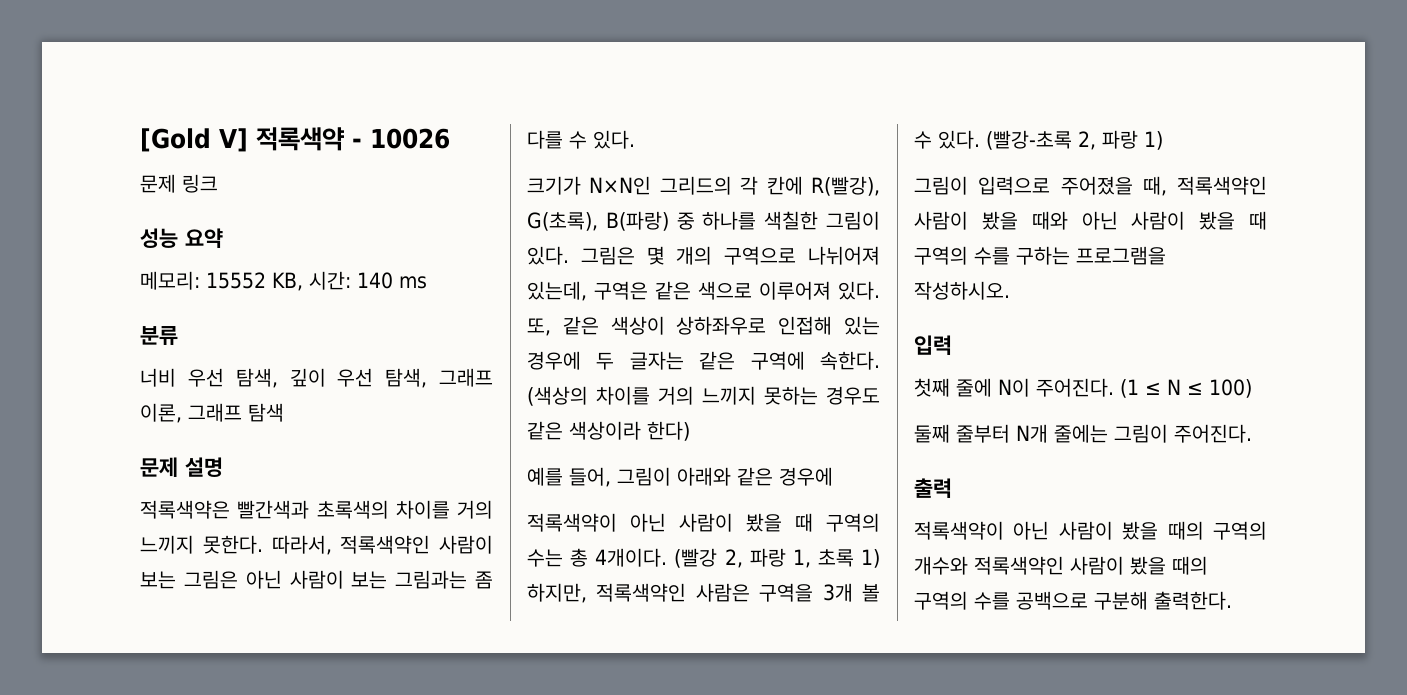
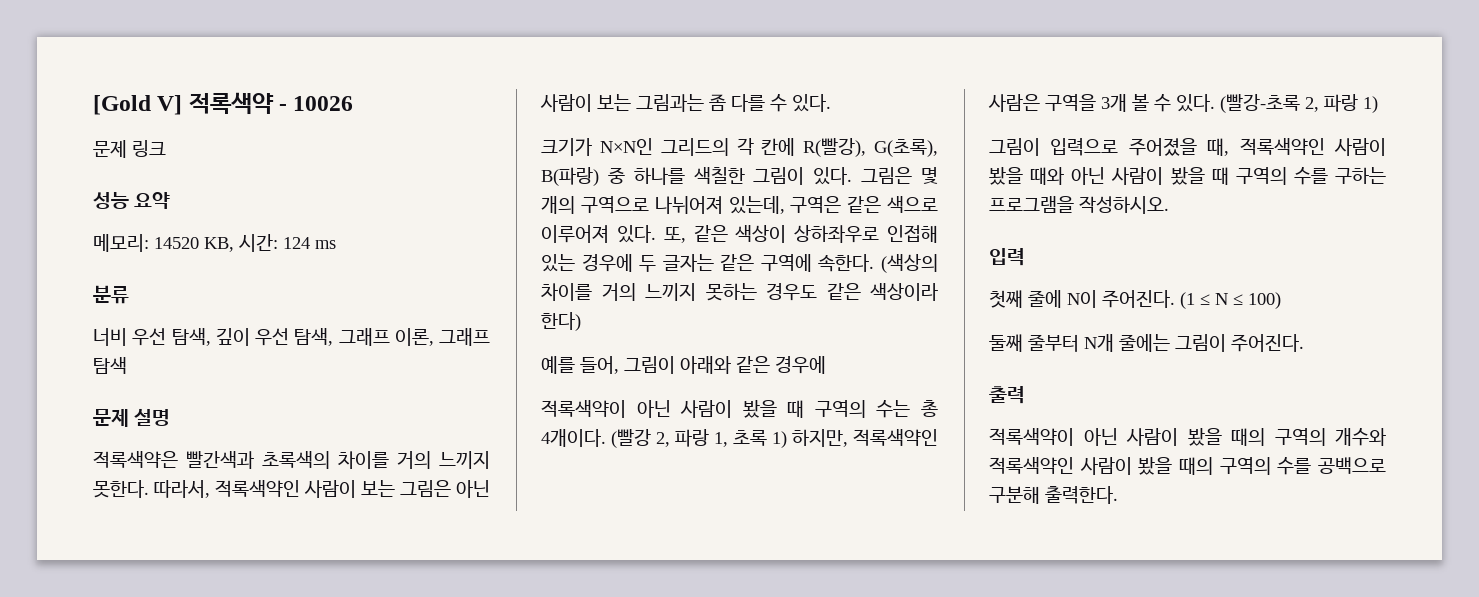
- 메모리: 15552 KB, 시간: 140 ms
+ 메모리: 14520 KB, 시간: 124 ms

